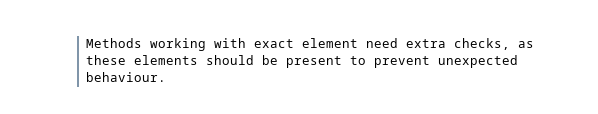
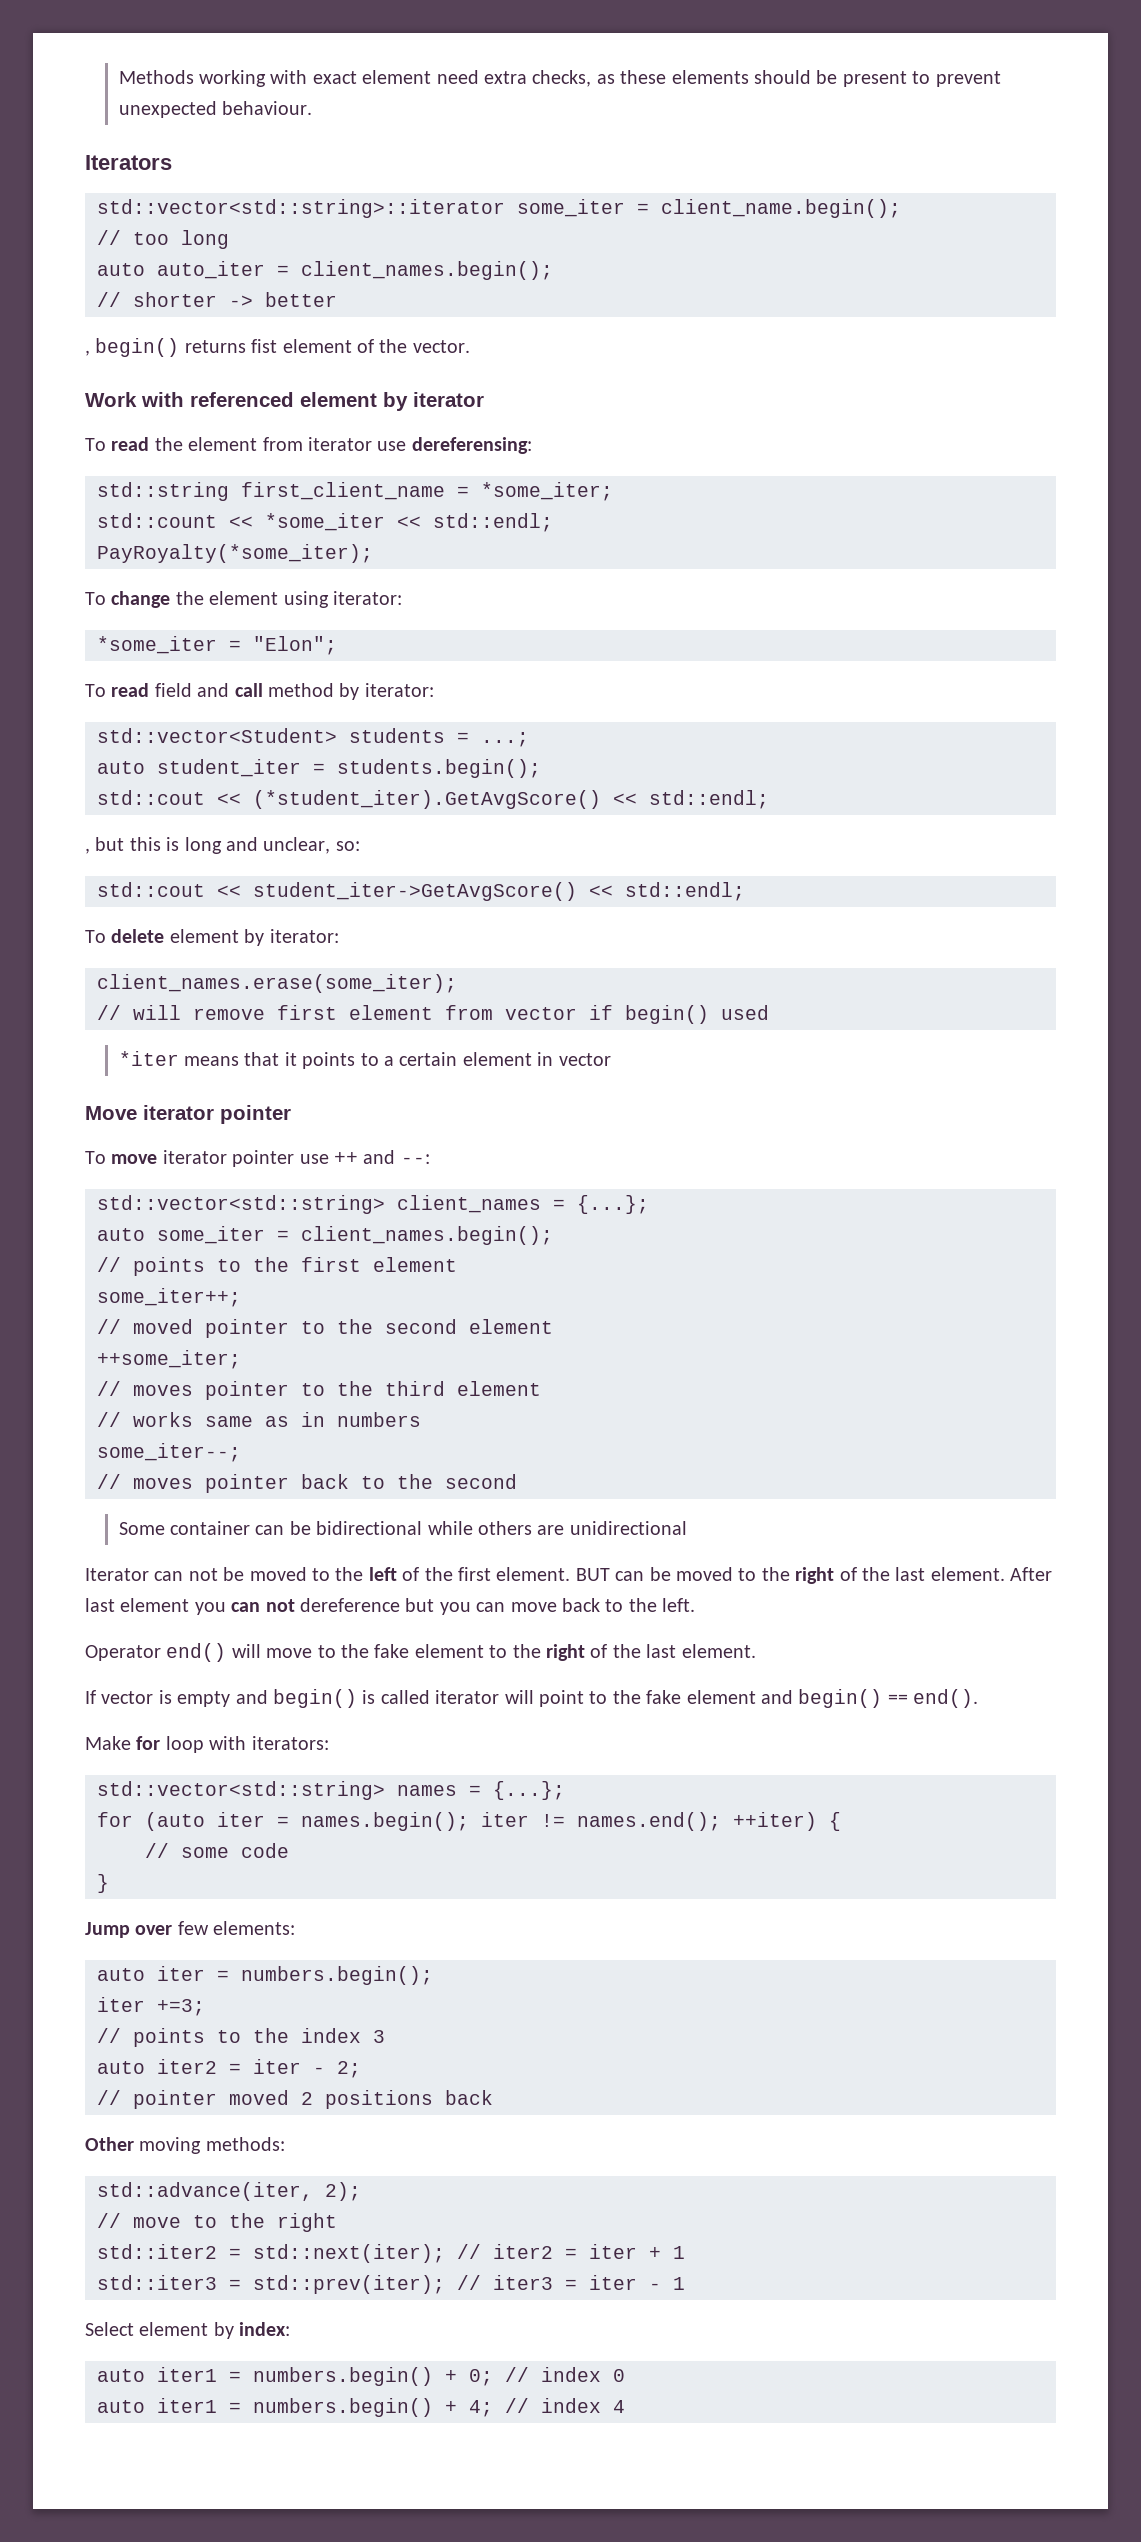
+ Iterators
+ std::vector<std::string>::iterator some_iter = client_name.begin();
+ // too long
+ auto auto_iter = client_names.begin();
+ // shorter -> better
+ , begin() returns fist element of the vector.
+ Work with referenced element by iterator
+ To read the element from iterator use dereferensing:
+ std::string first_client_name = *some_iter;
+ std::count << *some_iter << std::endl;
+ PayRoyalty(*some_iter);
+ To change the element using iterator:
+ *some_iter = "Elon";
+ To read field and call method by iterator:
+ std::vector<Student> students = ...;
+ auto student_iter = students.begin();
+ std::cout << (*student_iter).GetAvgScore() << std::endl;
+ , but this is long and unclear, so:
+ std::cout << student_iter->GetAvgScore() << std::endl;
+ To delete element by iterator:
+ client_names.erase(some_iter);
+ // will remove first element from vector if begin() used
+ *iter means that it points to a certain element in vector
+ Move iterator pointer
+ To move iterator pointer use ++ and --:
+ std::vector<std::string> client_names = {...};
+ auto some_iter = client_names.begin();
+ // points to the first element
+ some_iter++;
+ // moved pointer to the second element
+ ++some_iter;
+ // moves pointer to the third element
+ // works same as in numbers
+ some_iter--;
+ // moves pointer back to the second
+ Some container can be bidirectional while others are unidirectional
+ Iterator can not be moved to the left of the first element. BUT can be moved to the right of the last element. After last element you can not dereference but you can move back to the left.
+ Operator end() will move to the fake element to the right of the last element.
+ If vector is empty and begin() is called iterator will point to the fake element and begin() == end().
+ Make for loop with iterators:
+ std::vector<std::string> names = {...};
+ for (auto iter = names.begin(); iter != names.end(); ++iter) {
+ // some code
+ }
+ Jump over few elements:
+ auto iter = numbers.begin();
+ iter +=3;
+ // points to the index 3
+ auto iter2 = iter - 2;
+ // pointer moved 2 positions back
+ Other moving methods:
+ std::advance(iter, 2);
+ // move to the right
+ std::iter2 = std::next(iter); // iter2 = iter + 1
+ std::iter3 = std::prev(iter); // iter3 = iter - 1
+ Select element by index:
+ auto iter1 = numbers.begin() + 0; // index 0
+ auto iter1 = numbers.begin() + 4; // index 4

